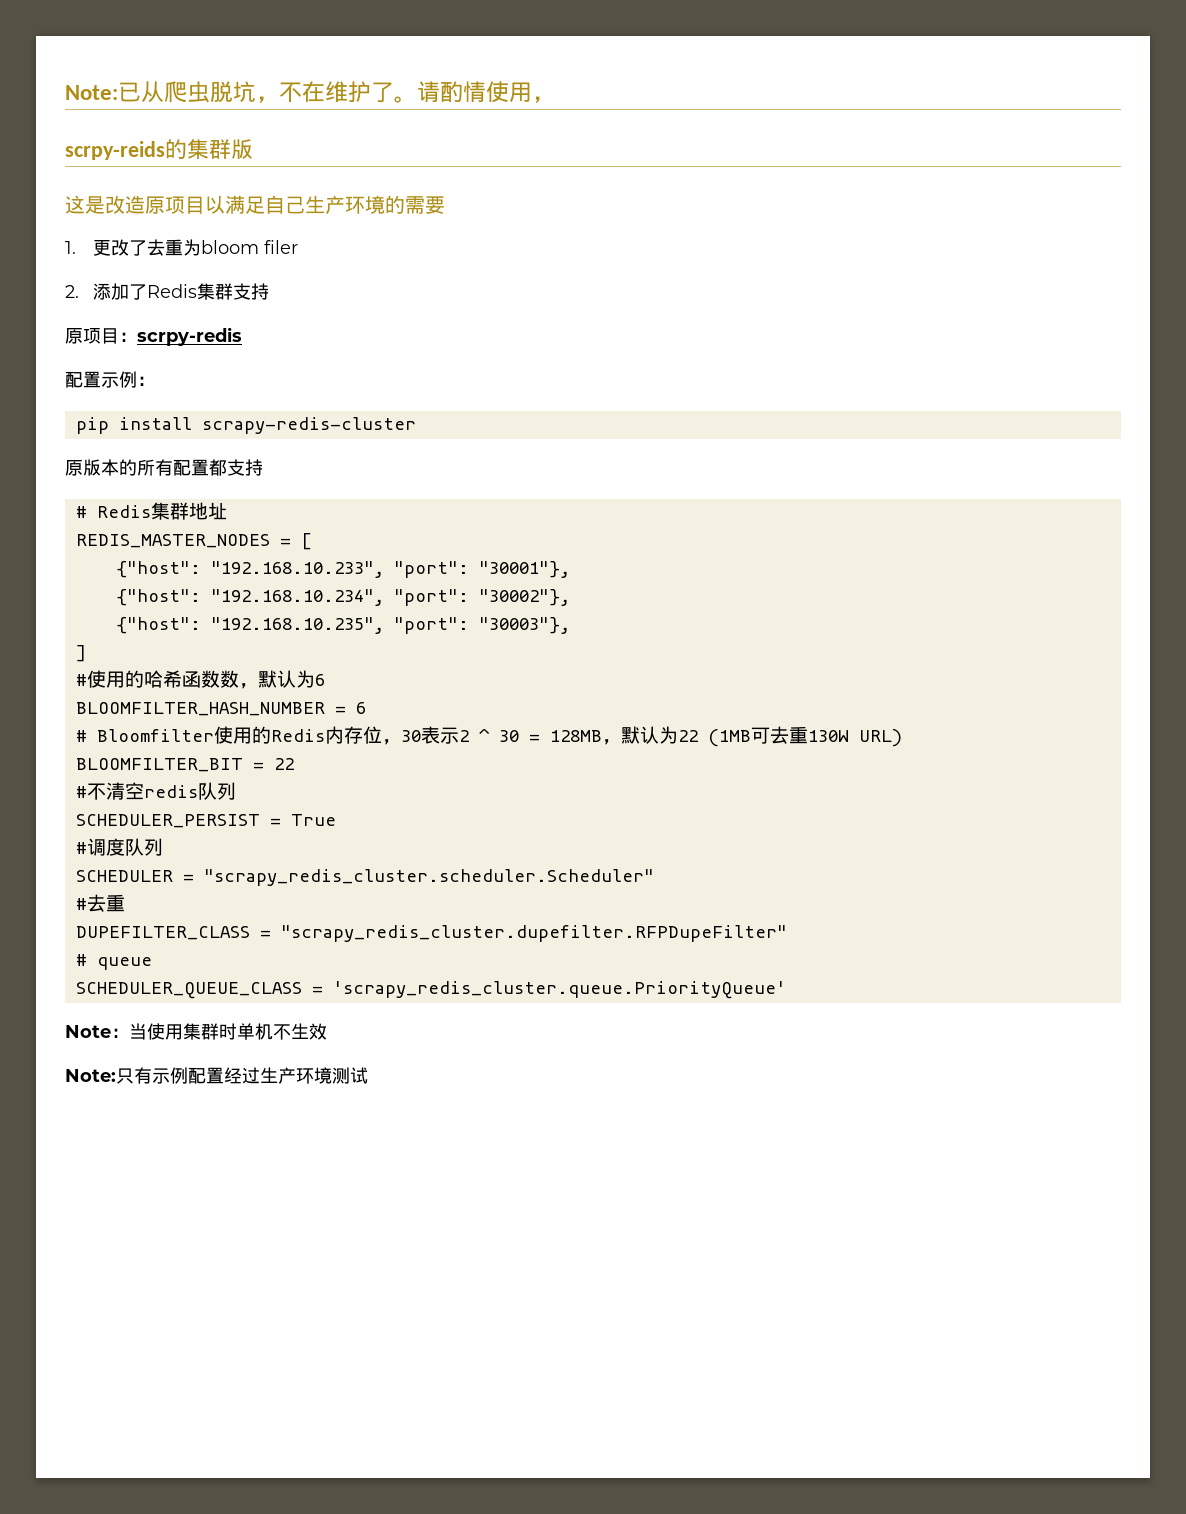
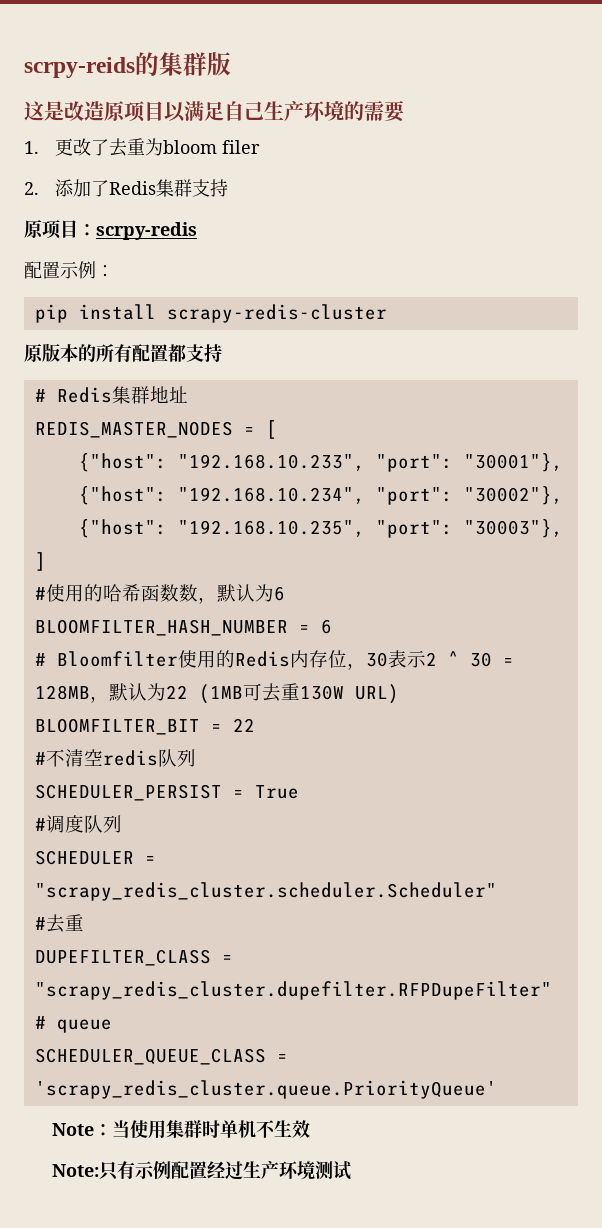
- Note:已从爬虫脱坑，不在维护了。请酌情使用，

